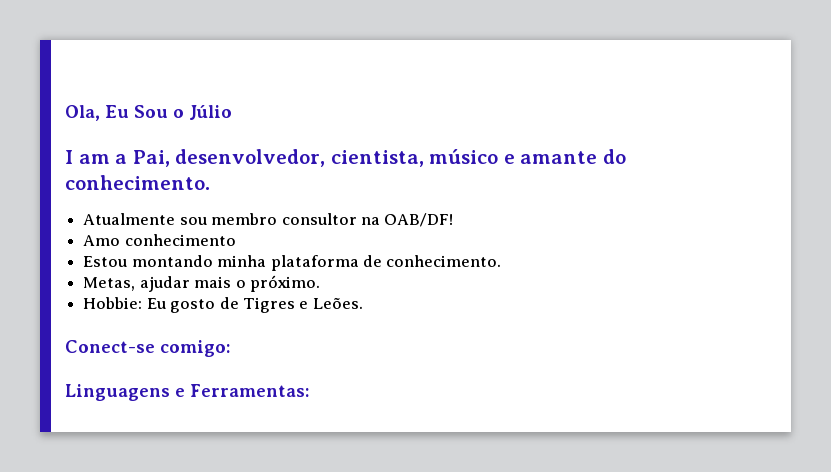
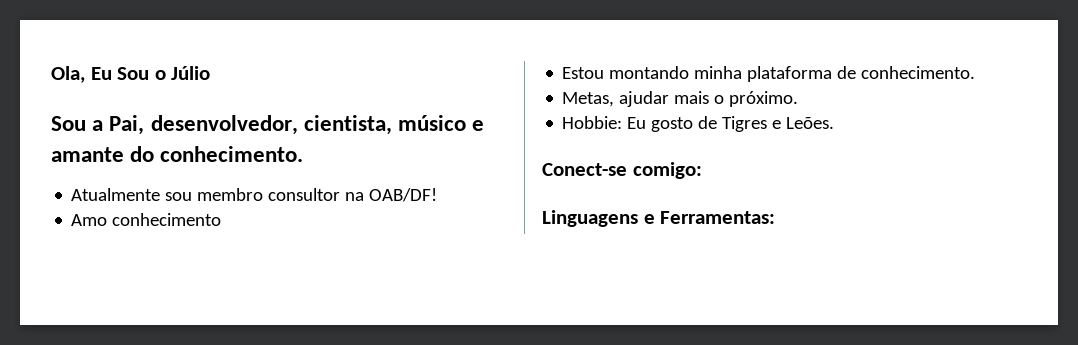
- I am a Pai, desenvolvedor, cientista, músico e amante do conhecimento.
+ Sou a Pai, desenvolvedor, cientista, músico e amante do conhecimento.

